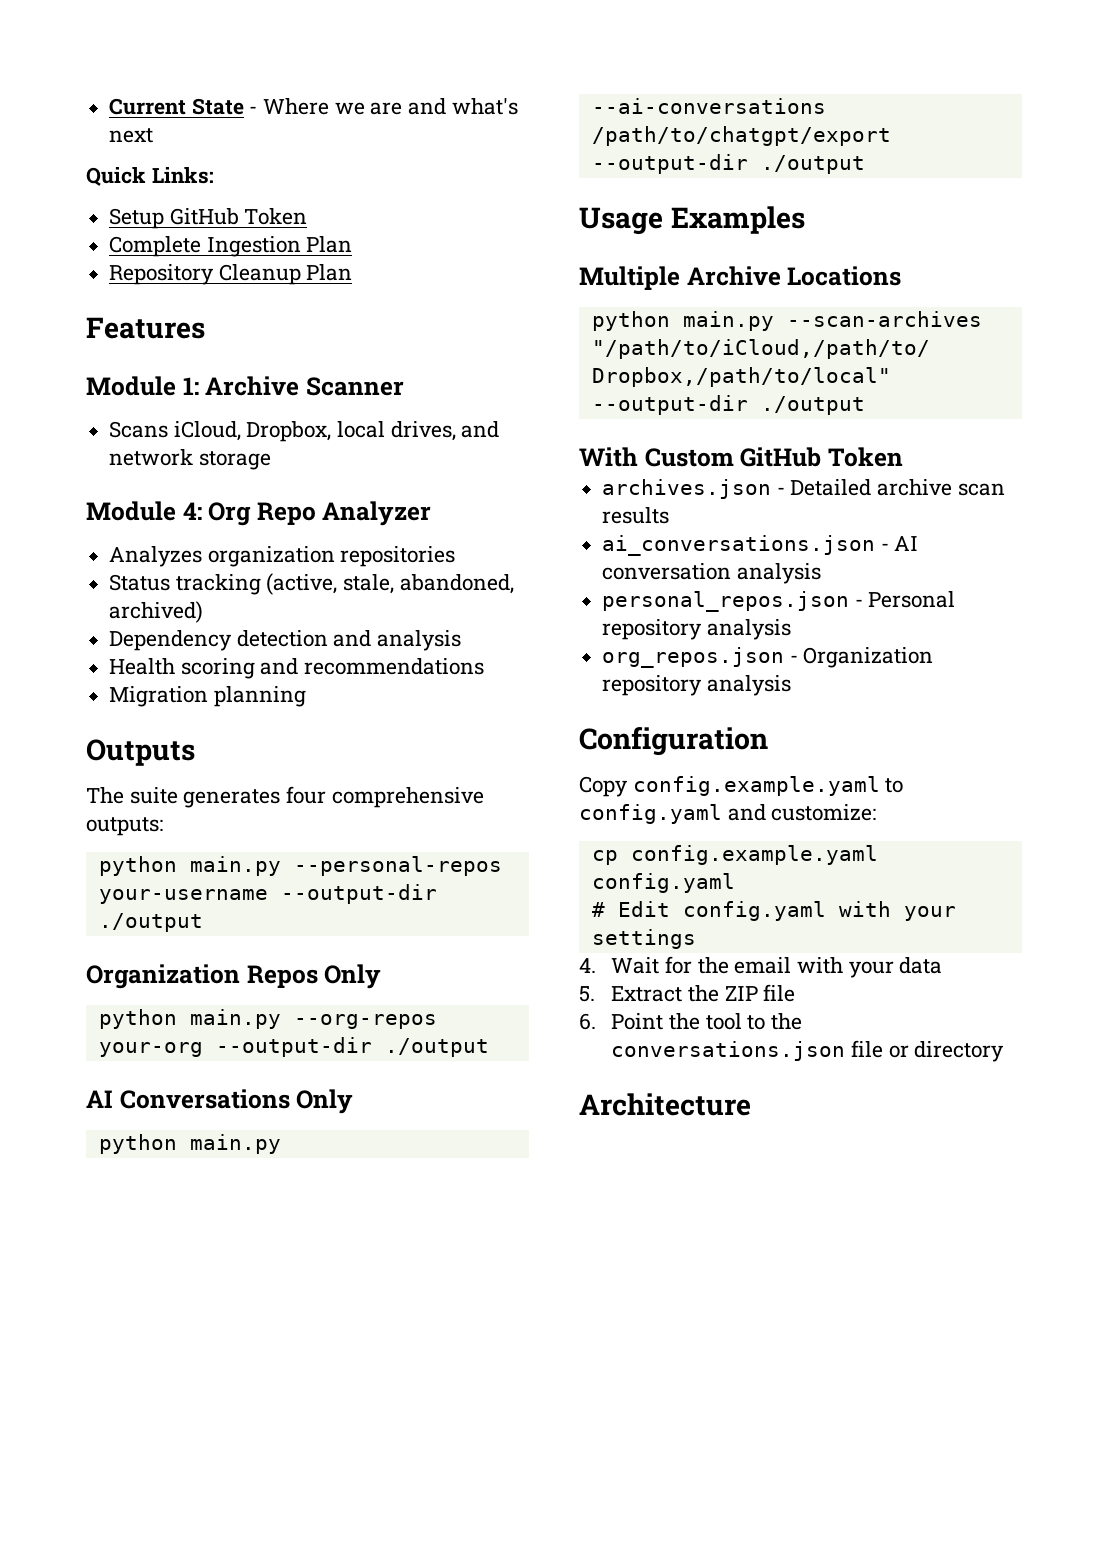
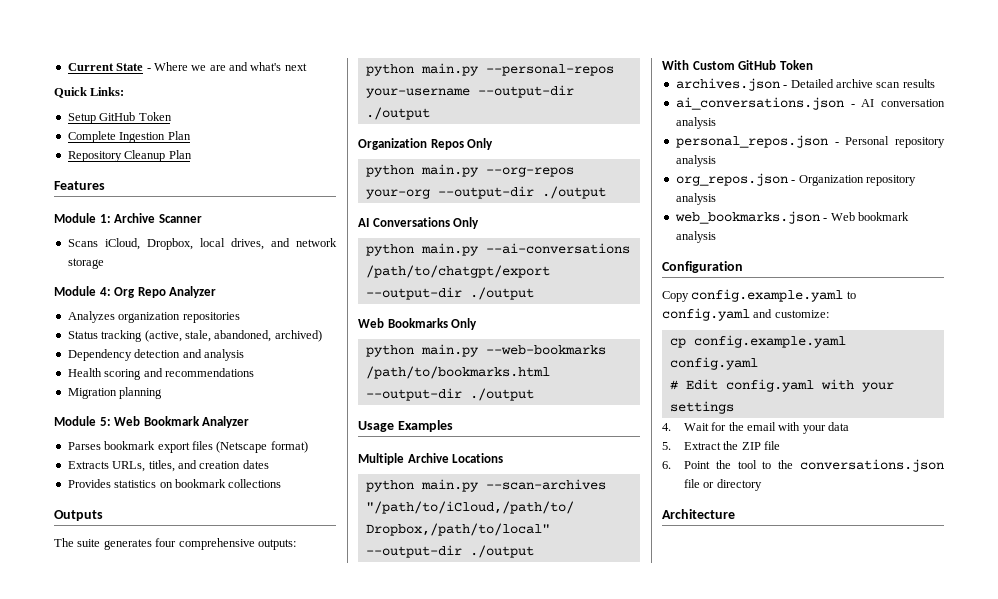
+ Module 5: Web Bookmark Analyzer
+ Parses bookmark export files (Netscape format)
+ Extracts URLs, titles, and creation dates
+ Provides statistics on bookmark collections
+ Web Bookmarks Only
+ python main.py --web-bookmarks /path/to/bookmarks.html --output-dir ./output
+ web_bookmarks.json - Web bookmark analysis

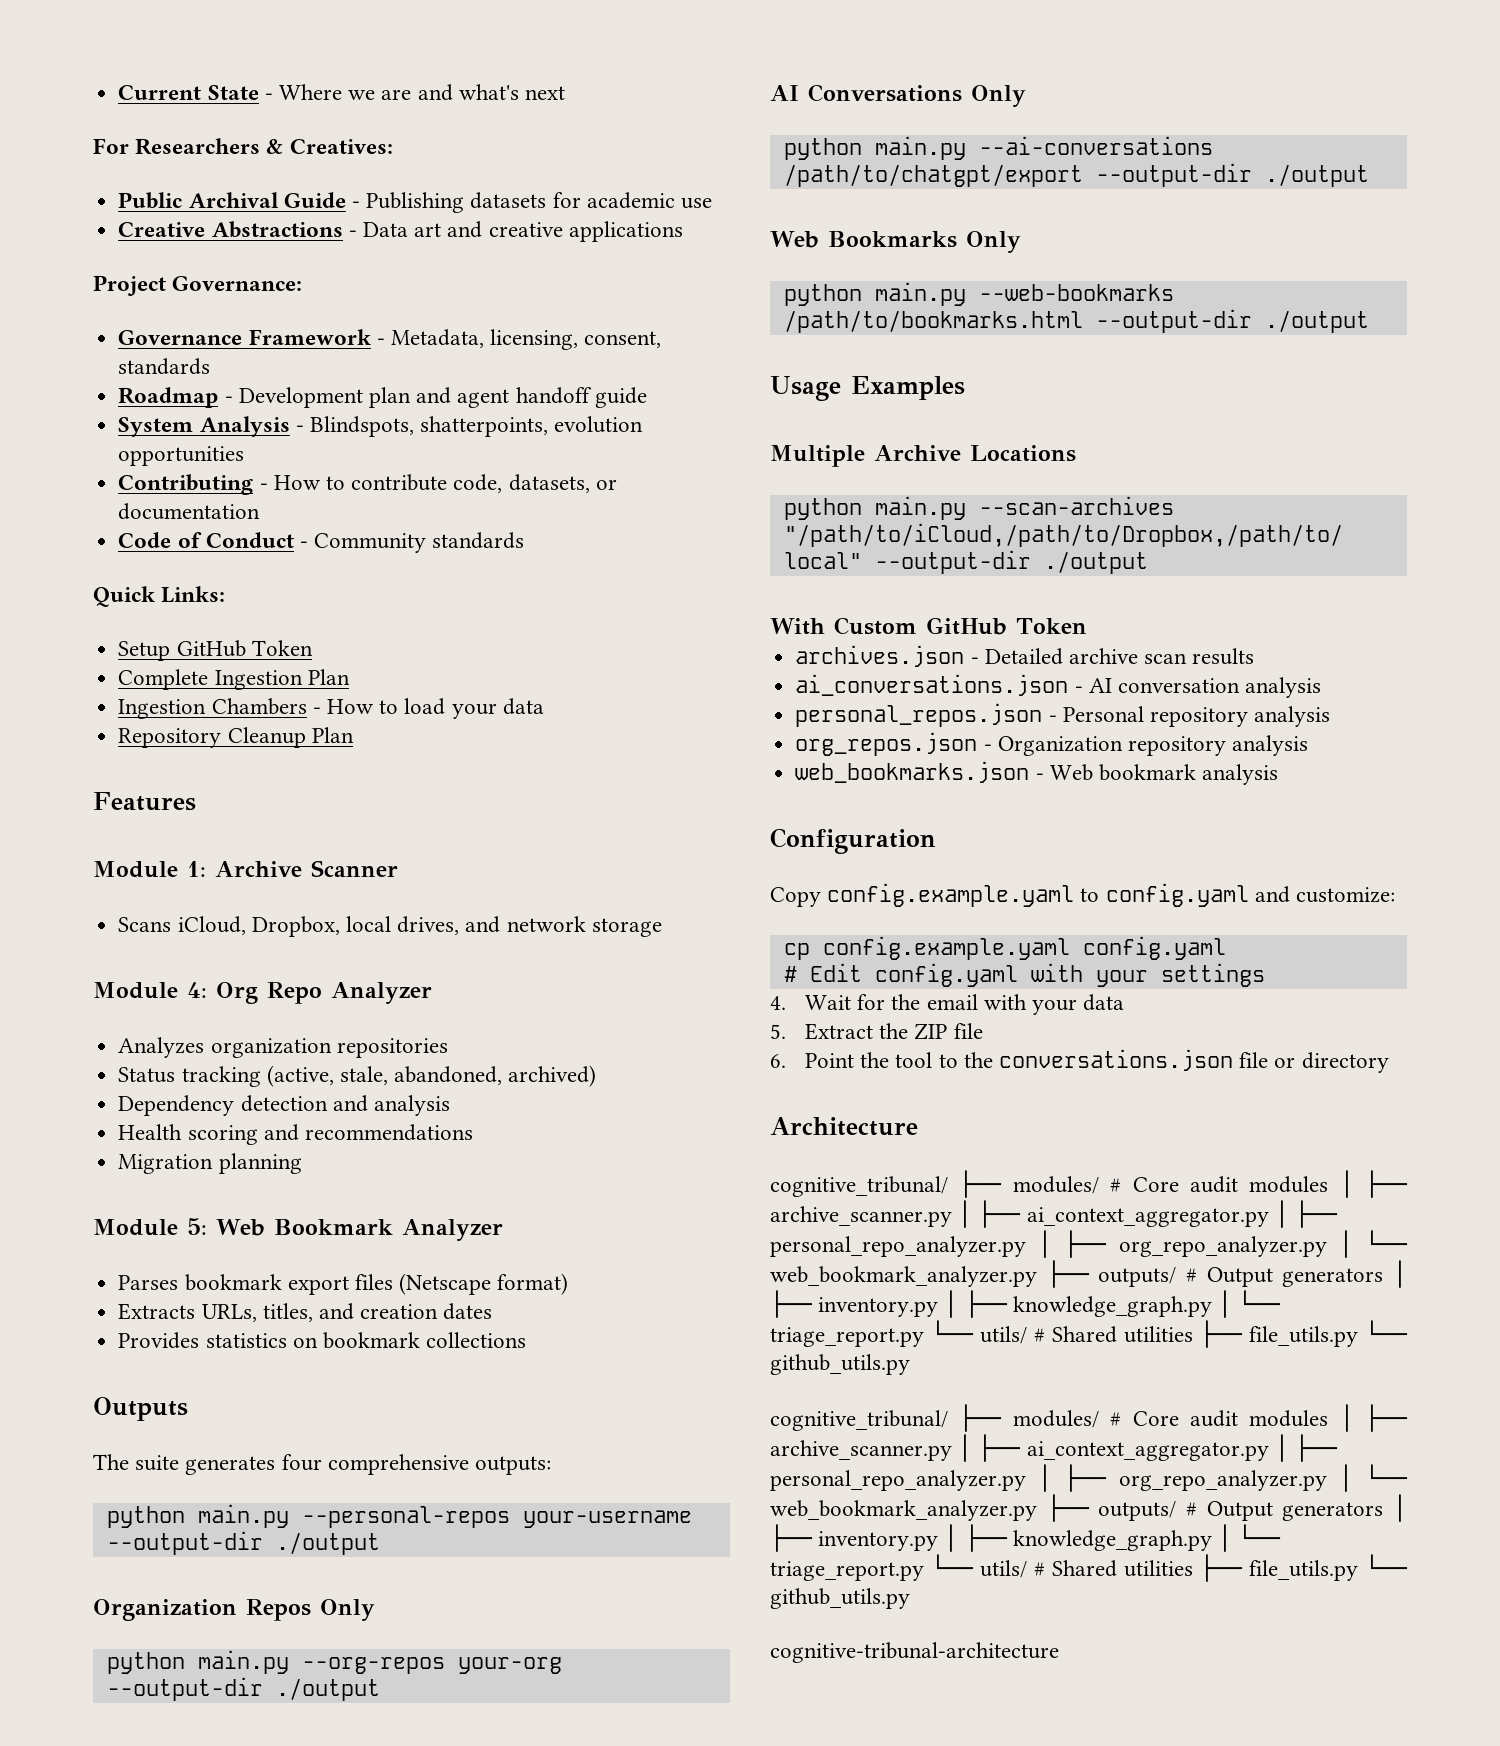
+ For Researchers & Creatives:
+ Public Archival Guide - Publishing datasets for academic use
+ Creative Abstractions - Data art and creative applications
+ Project Governance:
+ Governance Framework - Metadata, licensing, consent, standards
+ Roadmap - Development plan and agent handoff guide
+ System Analysis - Blindspots, shatterpoints, evolution opportunities
+ Contributing - How to contribute code, datasets, or documentation
+ Code of Conduct - Community standards
+ Ingestion Chambers - How to load your data
  Architecture
+ cognitive_tribunal/ ├── modules/ # Core audit modules │ ├── archive_scanner.py │ ├── ai_context_aggregator.py │ ├── personal_repo_analyzer.py │ ├── org_repo_analyzer.py │ └── web_bookmark_analyzer.py ├── outputs/ # Output generators │ ├── inventory.py │ ├── knowledge_graph.py │ └── triage_report.py └── utils/ # Shared utilities ├── file_utils.py └── github_utils.py
+ cognitive_tribunal/ ├── modules/ # Core audit modules │ ├── archive_scanner.py │ ├── ai_context_aggregator.py │ ├── personal_repo_analyzer.py │ ├── org_repo_analyzer.py │ └── web_bookmark_analyzer.py ├── outputs/ # Output generators │ ├── inventory.py │ ├── knowledge_graph.py │ └── triage_report.py └── utils/ # Shared utilities ├── file_utils.py └── github_utils.py
+ cognitive-tribunal-architecture

